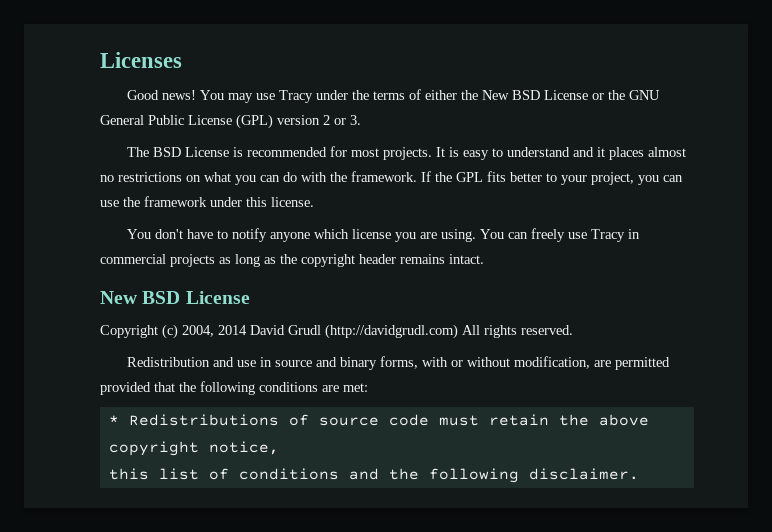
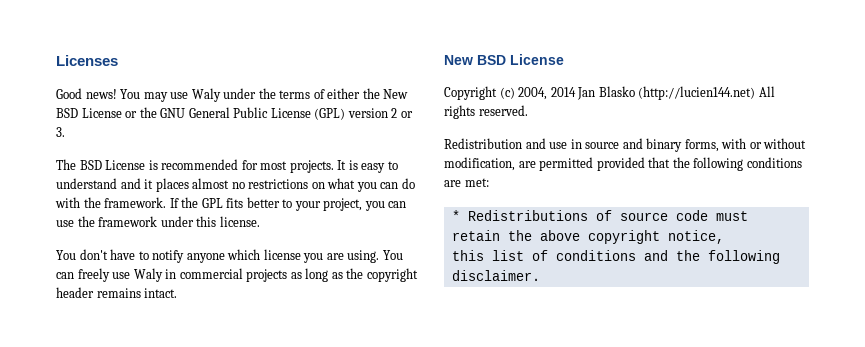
- You may use Tracy under the terms of either the New BSD License or the GNU General Public License (GPL) version 2 or 3.
+ You may use Waly under the terms of either the New BSD License or the GNU General Public License (GPL) version 2 or 3.
- You can freely use Tracy in commercial projects as long as the copyright header remains intact.
+ You can freely use Waly in commercial projects as long as the copyright header remains intact.
- Copyright (c) 2004, 2014 David Grudl (http://davidgrudl.com) All rights reserved.
+ Copyright (c) 2004, 2014 Jan Blasko (http://lucien144.net) All rights reserved.

